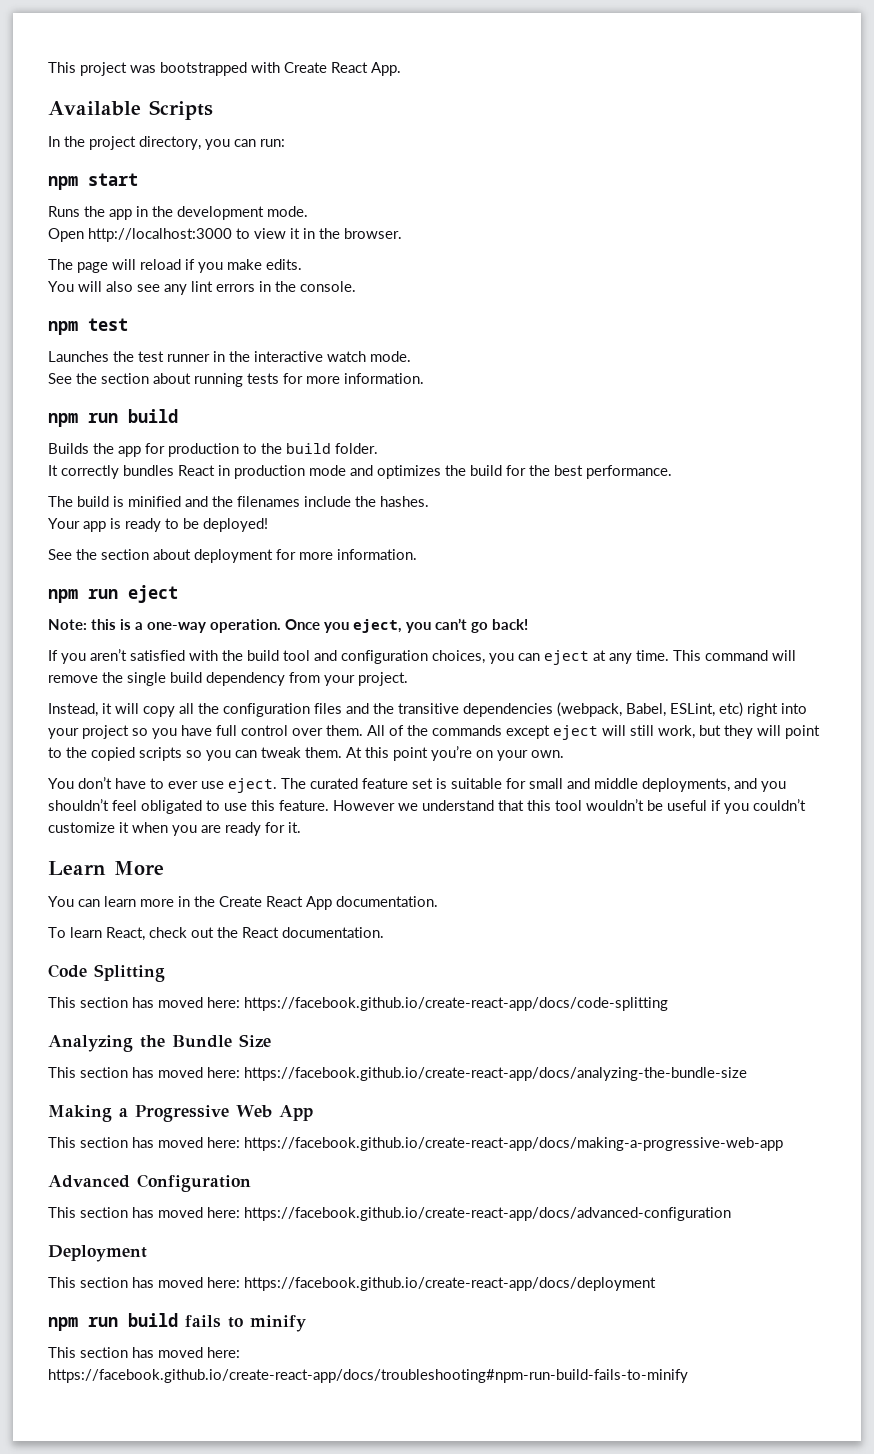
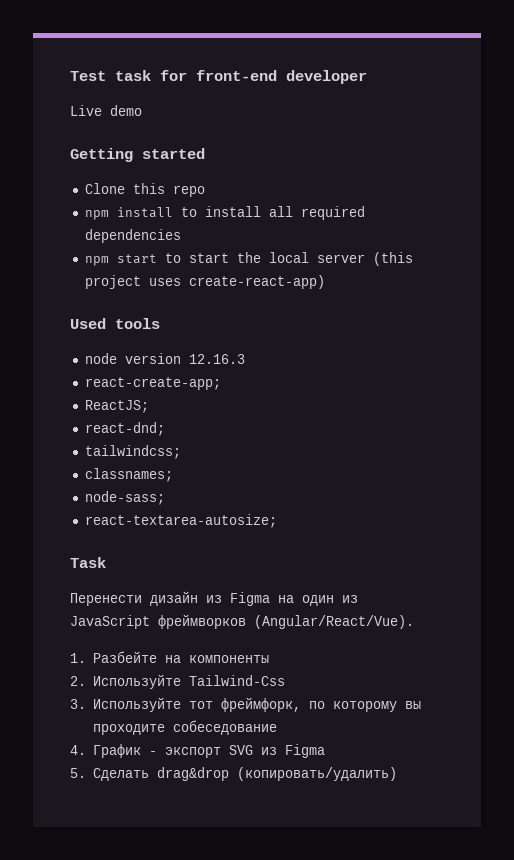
- This project was bootstrapped with Create React App.
- Available Scripts
- In the project directory, you can run:
- npm start
- Runs the app in the development mode.
- Open http://localhost:3000 to view it in the browser.
- The page will reload if you make edits.
- You will also see any lint errors in the console.
- npm test
- Launches the test runner in the interactive watch mode.
- See the section about running tests for more information.
- npm run build
- Builds the app for production to the build folder.
- It correctly bundles React in production mode and optimizes the build for the best performance.
- The build is minified and the filenames include the hashes.
- Your app is ready to be deployed!
- See the section about deployment for more information.
- npm run eject
- Note: this is a one-way operation. Once you eject, you can’t go back!
- If you aren’t satisfied with the build tool and configuration choices, you can eject at any time. This command will remove the single build dependency from your project.
- Instead, it will copy all the configuration files and the transitive dependencies (webpack, Babel, ESLint, etc) right into your project so you have full control over them. All of the commands except eject will still work, but they will point to the copied scripts so you can tweak them. At this point you’re on your own.
- You don’t have to ever use eject. The curated feature set is suitable for small and middle deployments, and you shouldn’t feel obligated to use this feature. However we understand that this tool wouldn’t be useful if you couldn’t customize it when you are ready for it.
- Learn More
- You can learn more in the Create React App documentation.
- To learn React, check out the React documentation.
- Code Splitting
- This section has moved here: https://facebook.github.io/create-react-app/docs/code-splitting
- Analyzing the Bundle Size
- This section has moved here: https://facebook.github.io/create-react-app/docs/analyzing-the-bundle-size
- Making a Progressive Web App
- This section has moved here: https://facebook.github.io/create-react-app/docs/making-a-progressive-web-app
- Advanced Configuration
- This section has moved here: https://facebook.github.io/create-react-app/docs/advanced-configuration
- Deployment
- This section has moved here: https://facebook.github.io/create-react-app/docs/deployment
- npm run build fails to minify
- This section has moved here: https://facebook.github.io/create-react-app/docs/troubleshooting#npm-run-build-fails-to-minify
+ Test task for front-end developer
+ Live demo
+ Getting started
+ Clone this repo
+ npm install to install all required dependencies
+ npm start to start the local server (this project uses create-react-app)
+ Used tools
+ node version 12.16.3
+ react-create-app;
+ ReactJS;
+ react-dnd;
+ tailwindcss;
+ classnames;
+ node-sass;
+ react-textarea-autosize;
+ Task
+ Перенести дизайн из Figma на один из JavaScript фреймворков (Angular/React/Vue).
+ 1. Разбейте на компоненты
+ 2. Используйте Tailwind-Css
+ 3. Используйте тот фреймфорк, по которому вы проходите собеседование
+ 4. График - экспорт SVG из Figma
+ 5. Сделать drag&drop (копировать/удалить)

